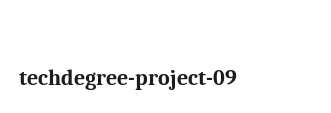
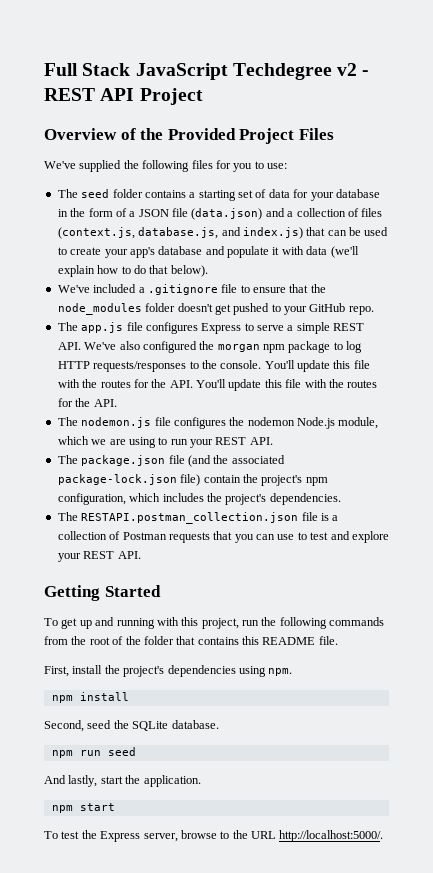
- techdegree-project-09
+ Full Stack JavaScript Techdegree v2 - REST API Project
+ Overview of the Provided Project Files
+ We've supplied the following files for you to use:
+ The seed folder contains a starting set of data for your database in the form of a JSON file (data.json) and a collection of files (context.js, database.js, and index.js) that can be used to create your app's database and populate it with data (we'll explain how to do that below).
+ We've included a .gitignore file to ensure that the node_modules folder doesn't get pushed to your GitHub repo.
+ The app.js file configures Express to serve a simple REST API. We've also configured the morgan npm package to log HTTP requests/responses to the console. You'll update this file with the routes for the API. You'll update this file with the routes for the API.
+ The nodemon.js file configures the nodemon Node.js module, which we are using to run your REST API.
+ The package.json file (and the associated package-lock.json file) contain the project's npm configuration, which includes the project's dependencies.
+ The RESTAPI.postman_collection.json file is a collection of Postman requests that you can use to test and explore your REST API.
+ Getting Started
+ To get up and running with this project, run the following commands from the root of the folder that contains this README file.
+ First, install the project's dependencies using npm.
+ npm install
+ Second, seed the SQLite database.
+ npm run seed
+ And lastly, start the application.
+ npm start
+ To test the Express server, browse to the URL http://localhost:5000/.

